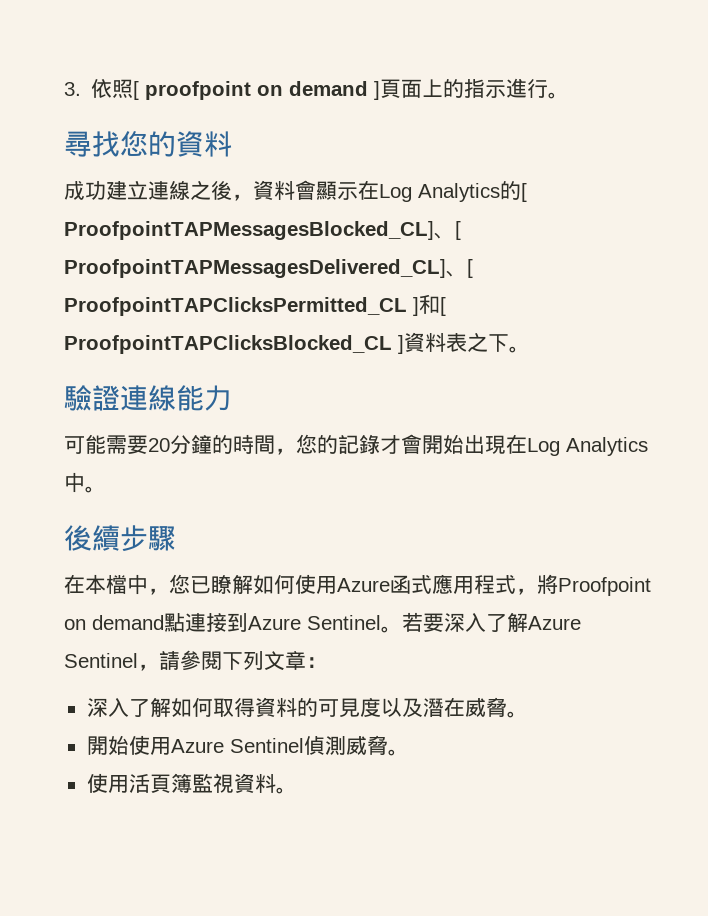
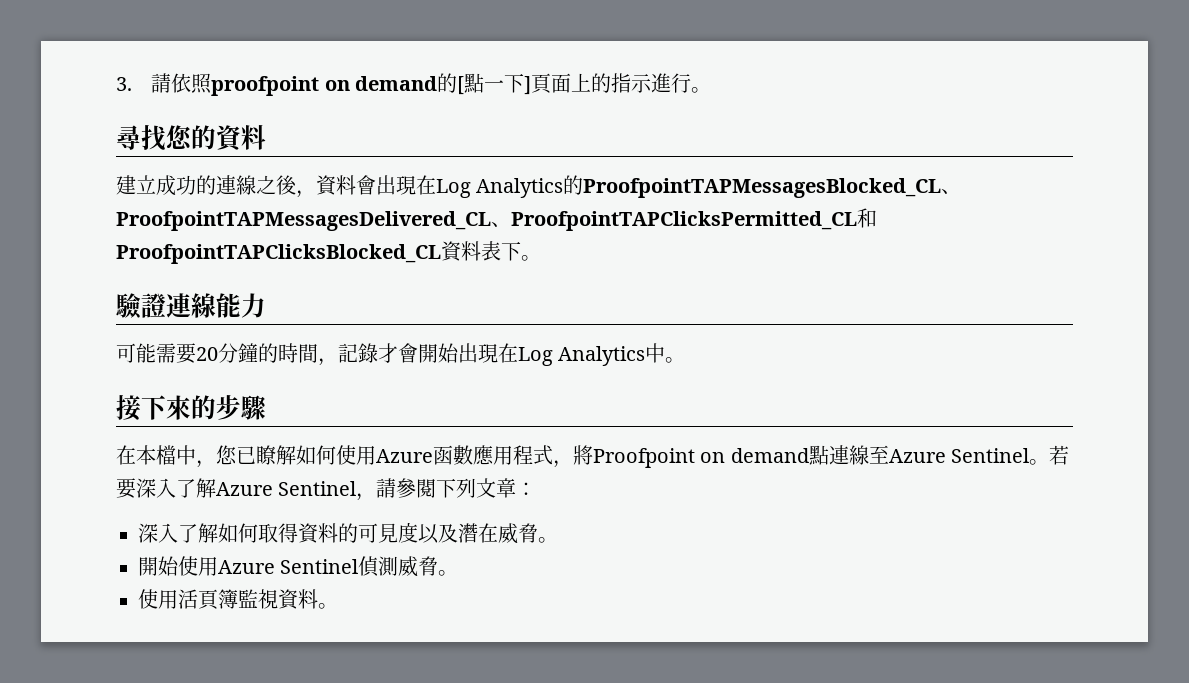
- 3.依照[ proofpoint on demand ]頁面上的指示進行。
+ 3.請依照proofpoint on demand的[點一下]頁面上的指示進行。
- 成功建立連線之後，資料會顯示在Log Analytics的[ ProofpointTAPMessagesBlocked_CL]、[ ProofpointTAPMessagesDelivered_CL]、[ ProofpointTAPClicksPermitted_CL ]和[ ProofpointTAPClicksBlocked_CL ]資料表之下。
+ 建立成功的連線之後，資料會出現在Log Analytics的ProofpointTAPMessagesBlocked_CL、ProofpointTAPMessagesDelivered_CL、ProofpointTAPClicksPermitted_CL和ProofpointTAPClicksBlocked_CL資料表下。
- 可能需要20分鐘的時間，您的記錄才會開始出現在Log Analytics中。
+ 可能需要20分鐘的時間，記錄才會開始出現在Log Analytics中。
- 後續步驟
+ 接下來的步驟
- 在本檔中，您已瞭解如何使用Azure函式應用程式，將Proofpoint on demand點連接到Azure Sentinel。
+ 在本檔中，您已瞭解如何使用Azure函數應用程式，將Proofpoint on demand點連線至Azure Sentinel。

